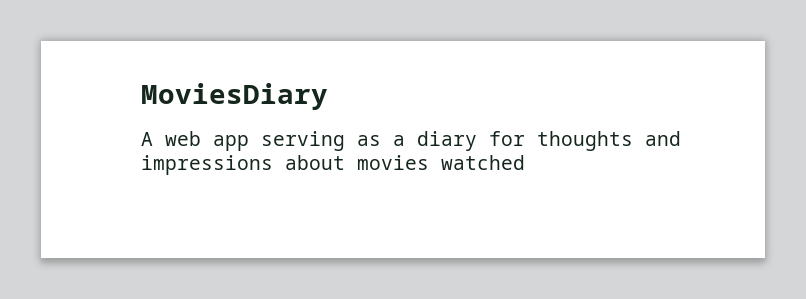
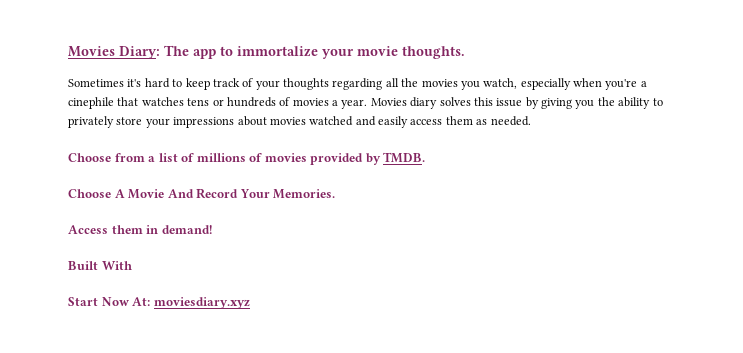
- MoviesDiary
- A web app serving as a diary for thoughts and impressions about movies watched
+ Movies Diary: The app to immortalize your movie thoughts.
+ Sometimes it's hard to keep track of your thoughts regarding all the movies you watch, especially when you're a cinephile that watches tens or hundreds of movies a year. Movies diary solves this issue by giving you the ability to privately store your impressions about movies watched and easily access them as needed.
+ Choose from a list of millions of movies provided by TMDB.
+ Choose A Movie And Record Your Memories.
+ Access them in demand!
+ Built With
+ Start Now At: moviesdiary.xyz

